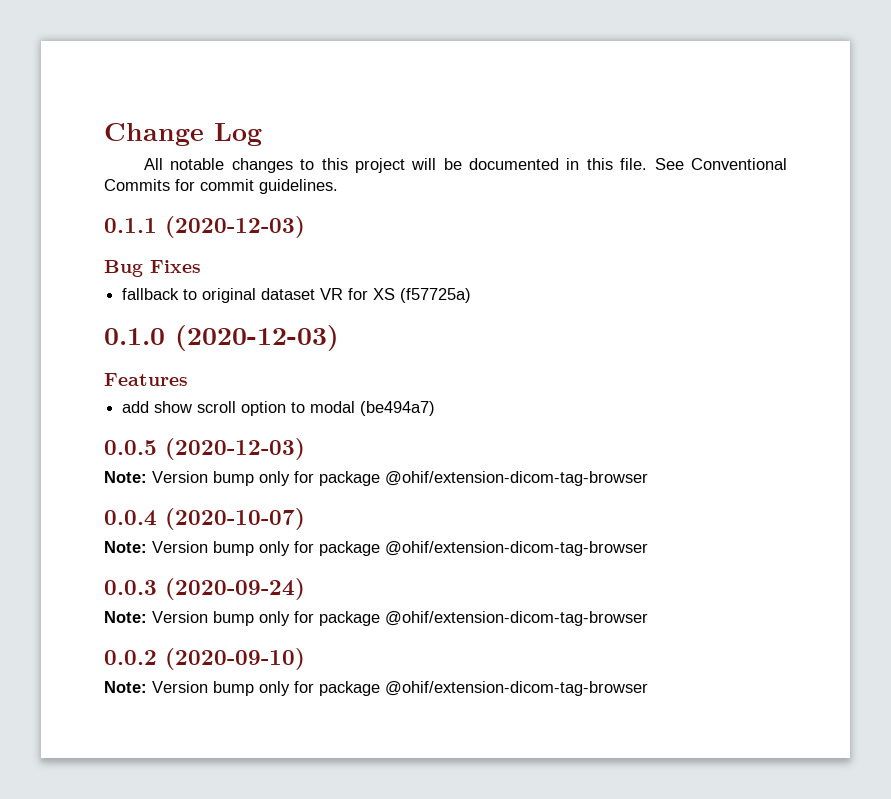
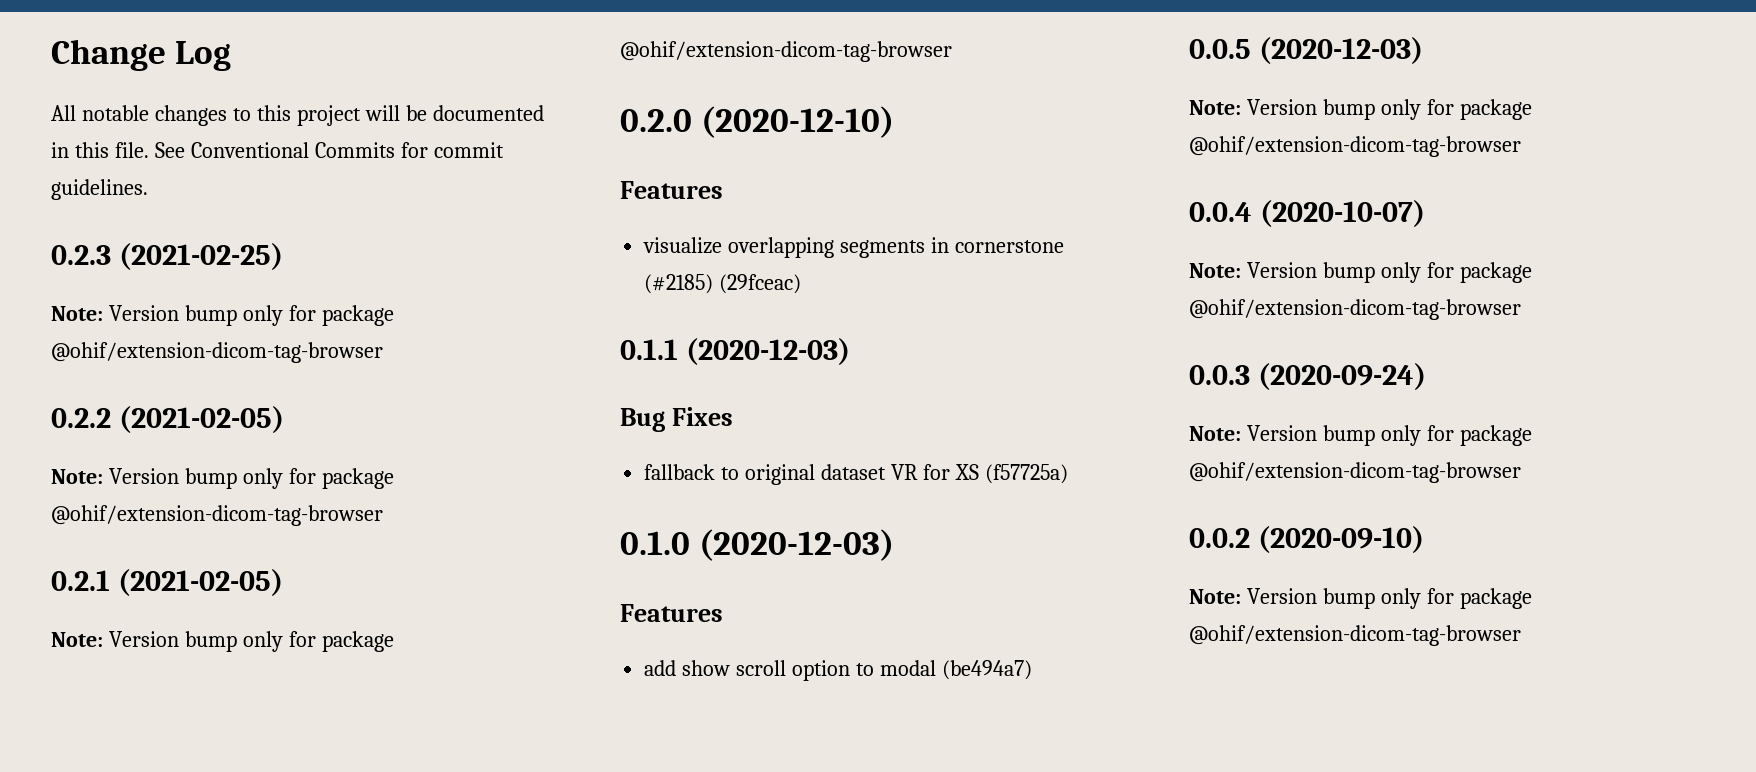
+ 0.2.3 (2021-02-25)
+ Note: Version bump only for package @ohif/extension-dicom-tag-browser
+ 0.2.2 (2021-02-05)
+ Note: Version bump only for package @ohif/extension-dicom-tag-browser
+ 0.2.1 (2021-02-05)
+ Note: Version bump only for package @ohif/extension-dicom-tag-browser
+ 0.2.0 (2020-12-10)
+ Features
+ visualize overlapping segments in cornerstone (#2185) (29fceac)

